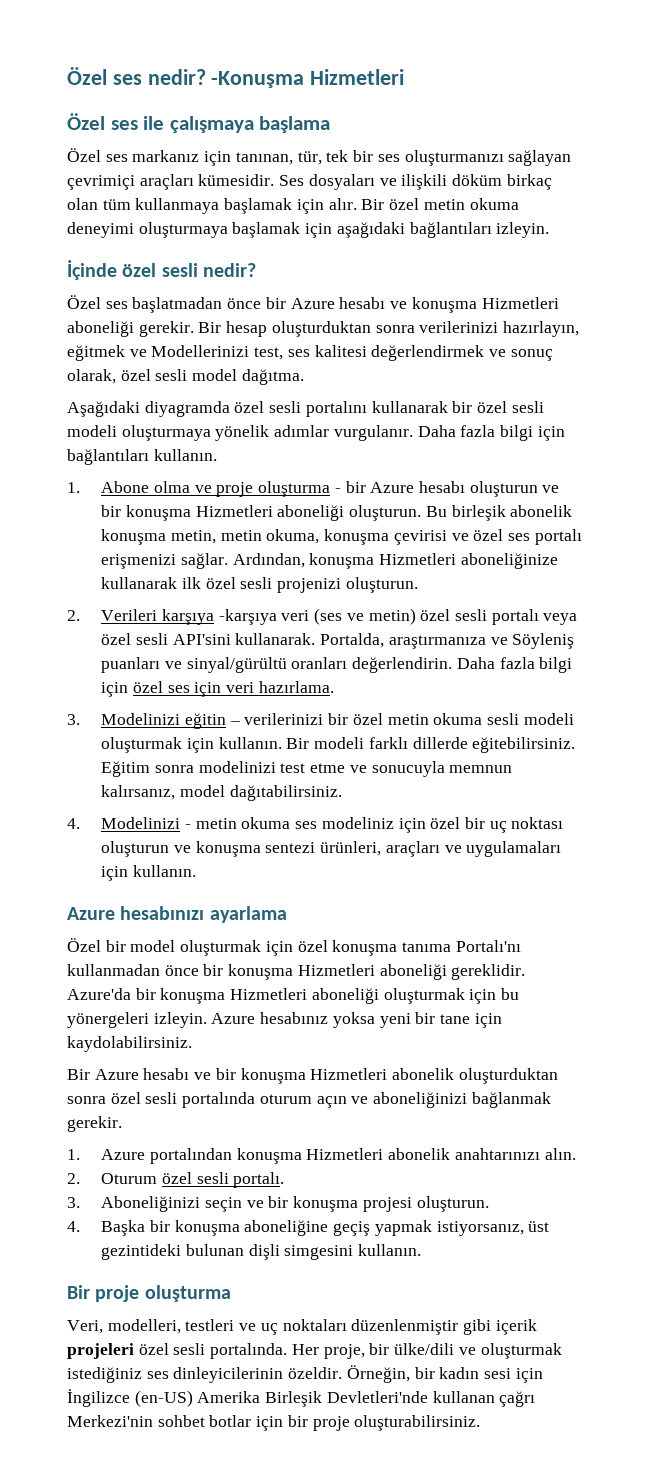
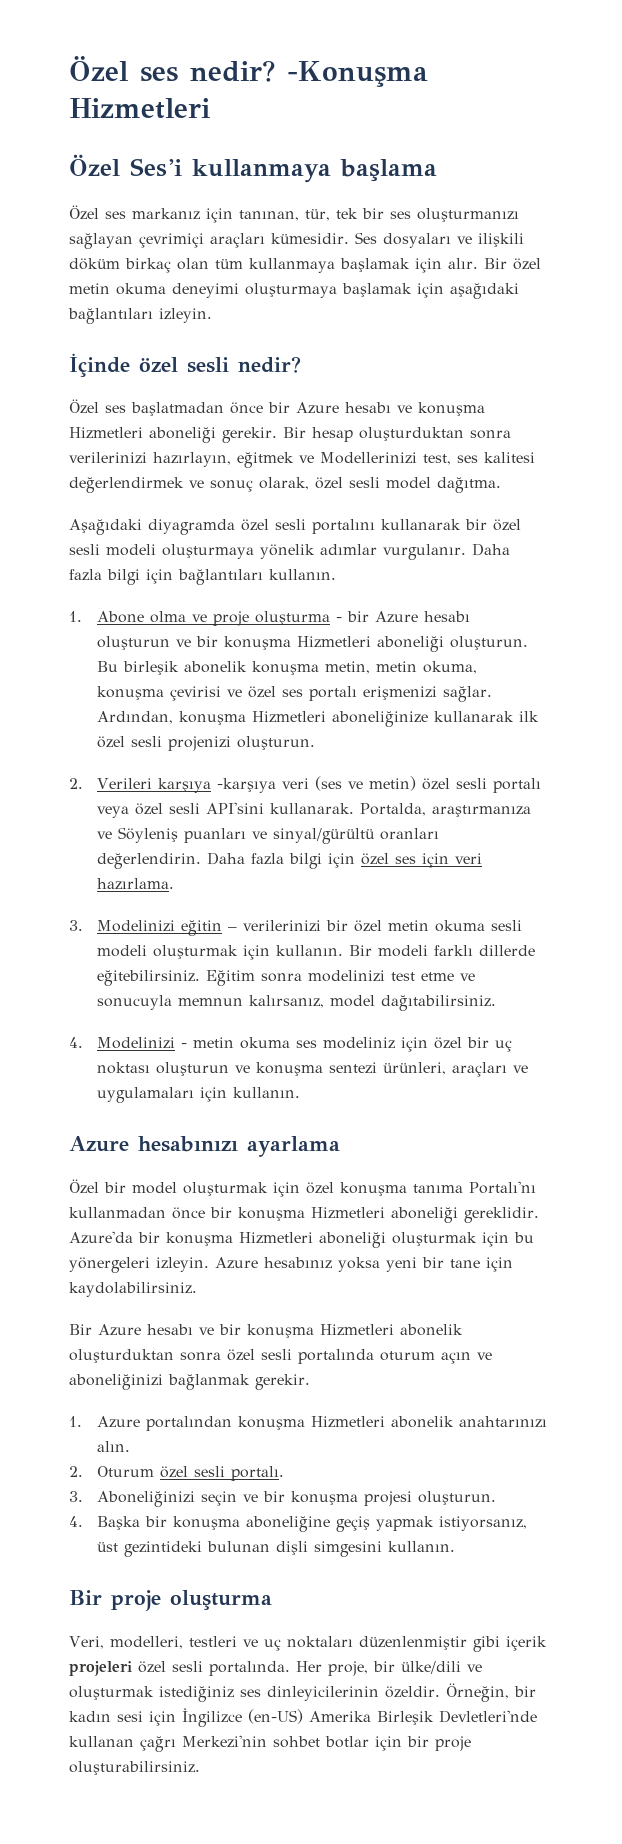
- Özel ses ile çalışmaya başlama
+ Özel Ses’i kullanmaya başlama

